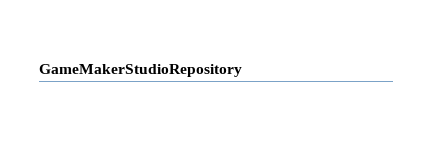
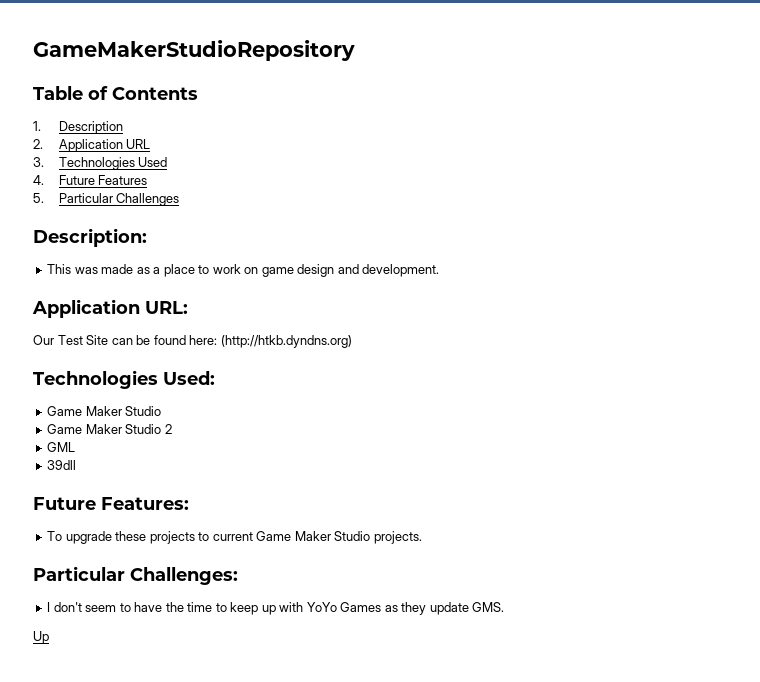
+ Table of Contents
+ 1. Description
+ 2. Application URL
+ 3. Technologies Used
+ 4. Future Features
+ 5. Particular Challenges
+ Description:
+ This was made as a place to work on game design and development.
+ Application URL:
+ Our Test Site can be found here: (http://htkb.dyndns.org)
+ Technologies Used:
+ Game Maker Studio
+ Game Maker Studio 2
+ GML
+ 39dll
+ Future Features:
+ To upgrade these projects to current Game Maker Studio projects.
+ Particular Challenges:
+ I don't seem to have the time to keep up with YoYo Games as they update GMS.
+ Up

